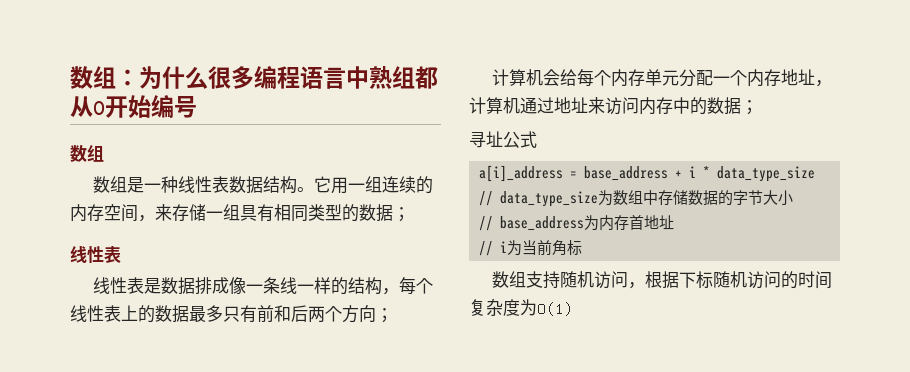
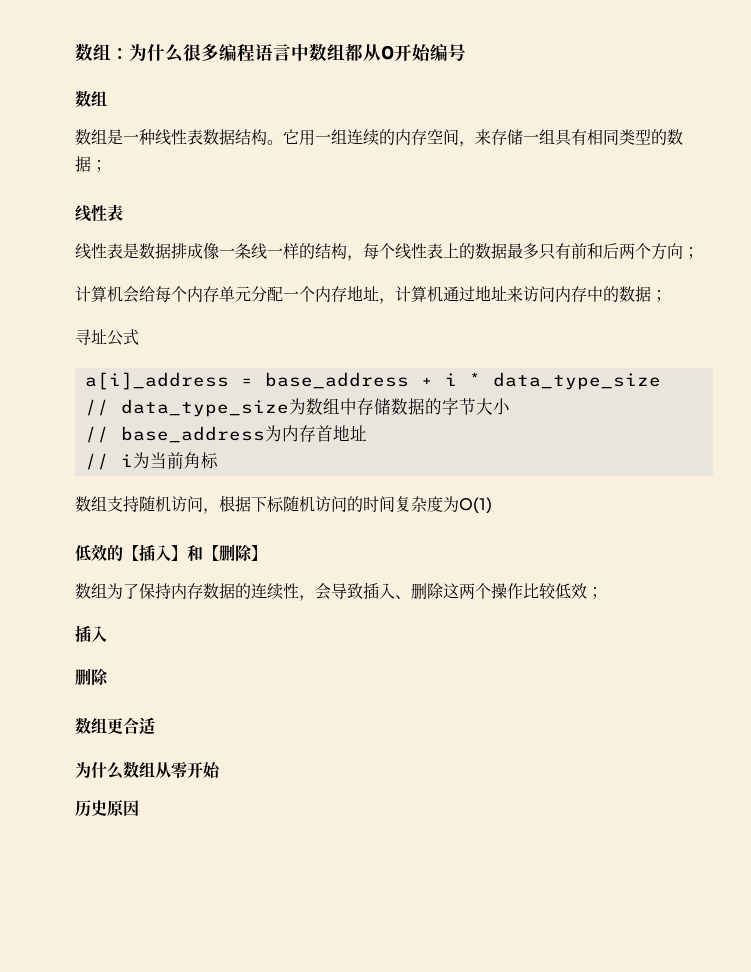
- 数组：为什么很多编程语言中熟组都从0开始编号
+ 数组：为什么很多编程语言中数组都从0开始编号
+ 低效的【插入】和【删除】
+ 数组为了保持内存数据的连续性，会导致插入、删除这两个操作比较低效；
+ 插入
+ 删除
+ 数组更合适
+ 为什么数组从零开始
+ 历史原因

